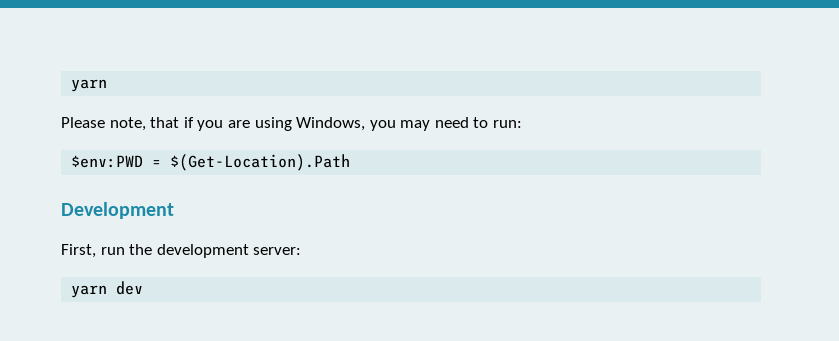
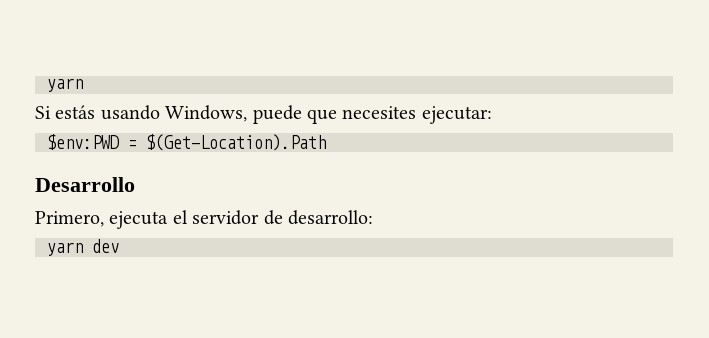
- Please note, that if you are using Windows, you may need to run:
+ Si estás usando Windows, puede que necesites ejecutar:
  $env:PWD = $(Get-Location).Path
- Development
- First, run the development server:
+ Desarrollo
+ Primero, ejecuta el servidor de desarrollo:

